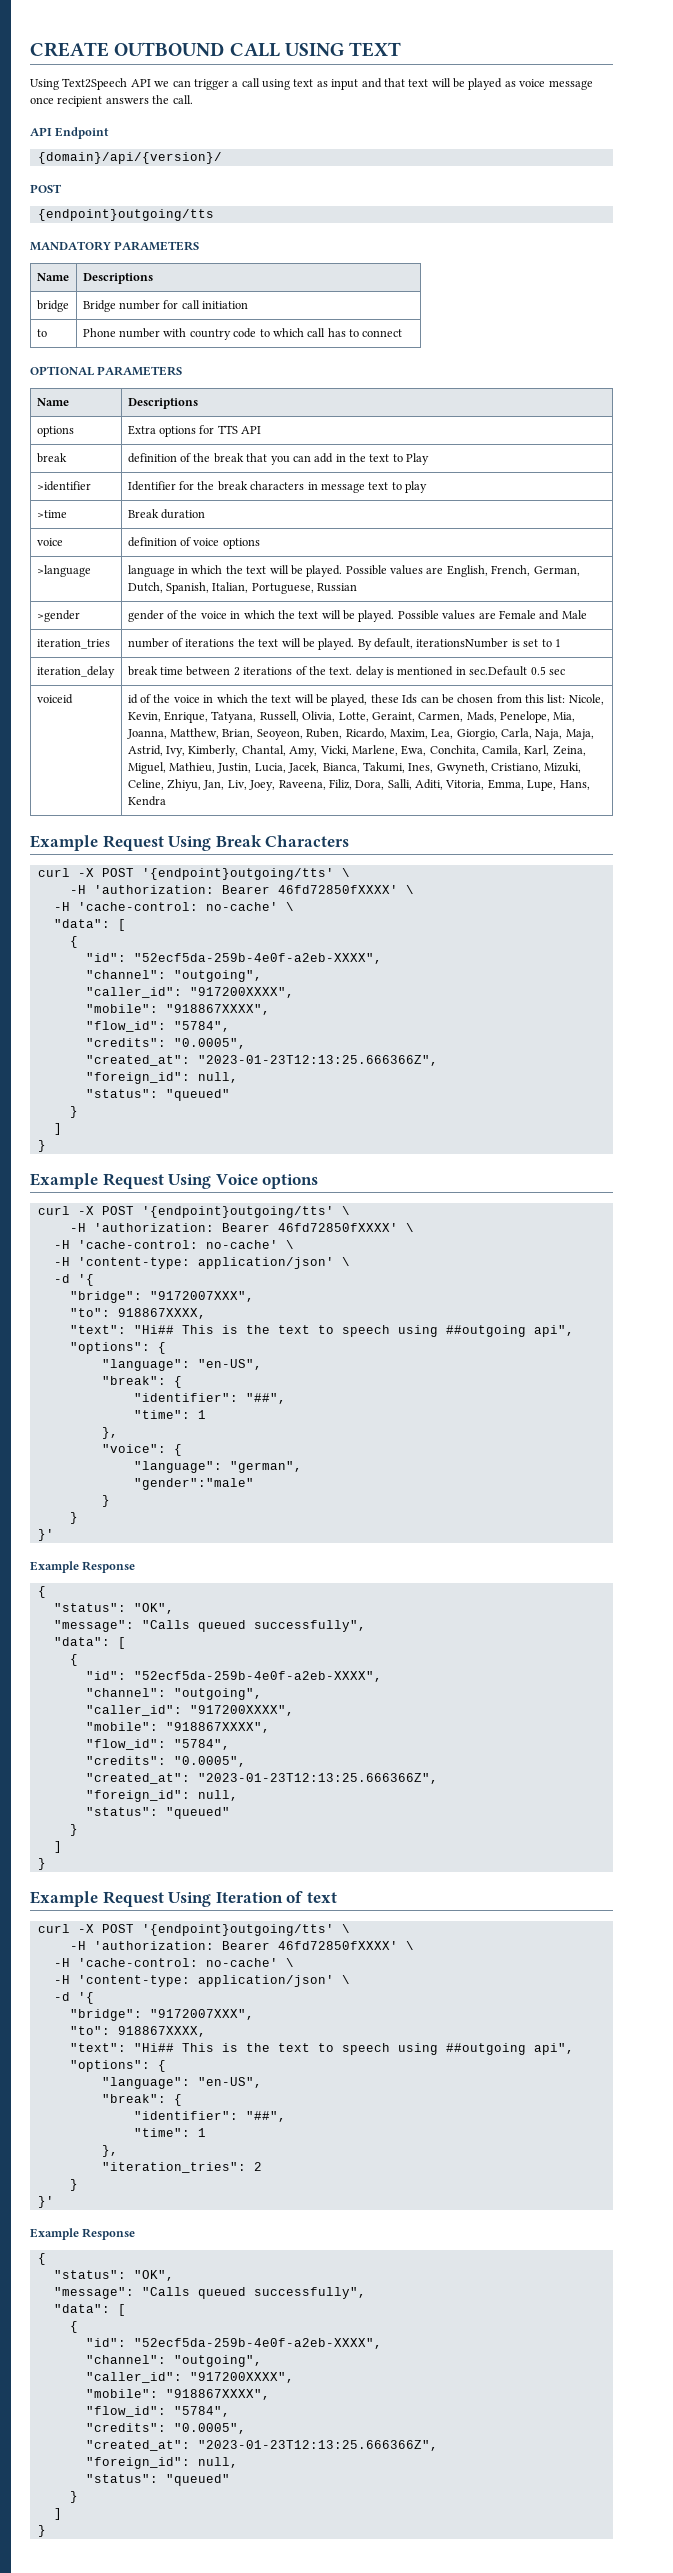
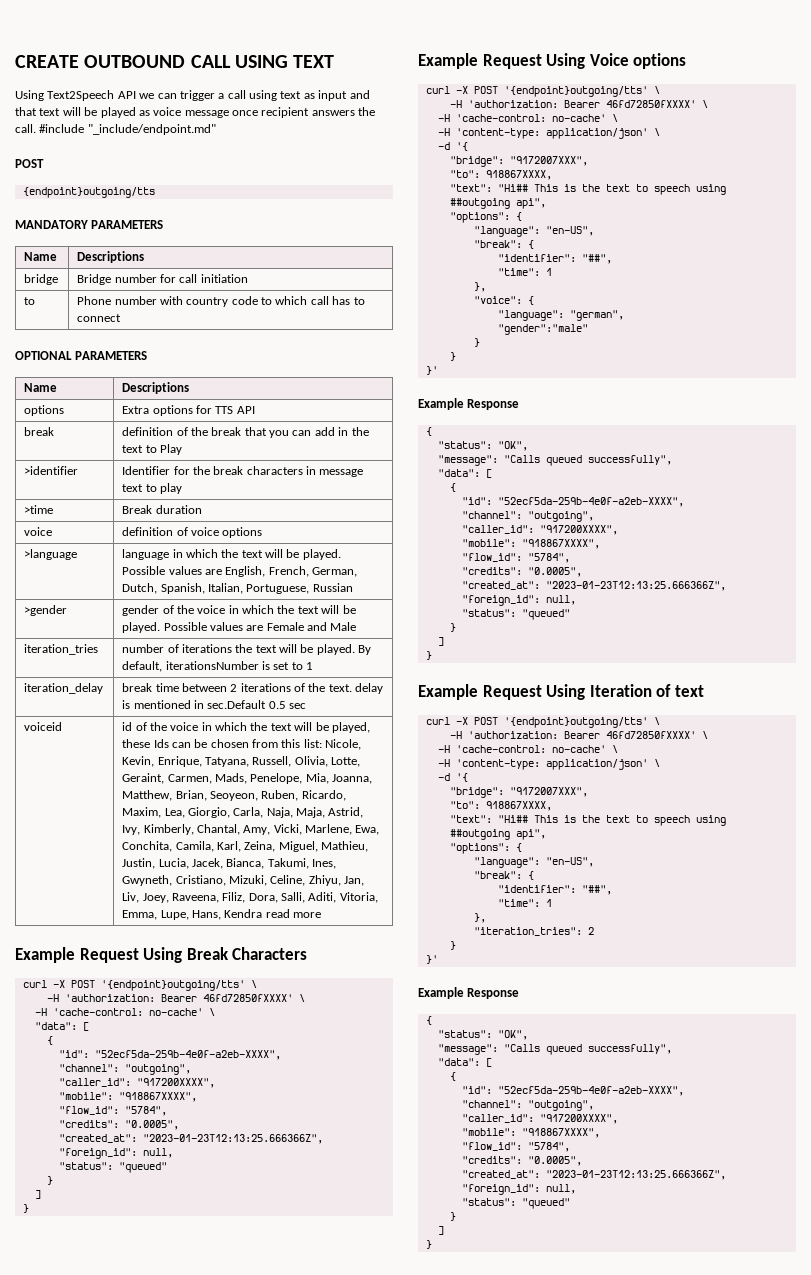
- Using Text2Speech API we can trigger a call using text as input and that text will be played as voice message once recipient answers the call.
- API Endpoint
- {domain}/api/{version}/
+ Using Text2Speech API we can trigger a call using text as input and that text will be played as voice message once recipient answers the call. #include "_include/endpoint.md"
- Nicole, Kevin, Enrique, Tatyana, Russell, Olivia, Lotte, Geraint, Carmen, Mads, Penelope, Mia, Joanna, Matthew, Brian, Seoyeon, Ruben, Ricardo, Maxim, Lea, Giorgio, Carla, Naja, Maja, Astrid, Ivy, Kimberly, Chantal, Amy, Vicki, Marlene, Ewa, Conchita, Camila, Karl, Zeina, Miguel, Mathieu, Justin, Lucia, Jacek, Bianca, Takumi, Ines, Gwyneth, Cristiano, Mizuki, Celine, Zhiyu, Jan, Liv, Joey, Raveena, Filiz, Dora, Salli, Aditi, Vitoria, Emma, Lupe, Hans, Kendra
+ Nicole, Kevin, Enrique, Tatyana, Russell, Olivia, Lotte, Geraint, Carmen, Mads, Penelope, Mia, Joanna, Matthew, Brian, Seoyeon, Ruben, Ricardo, Maxim, Lea, Giorgio, Carla, Naja, Maja, Astrid, Ivy, Kimberly, Chantal, Amy, Vicki, Marlene, Ewa, Conchita, Camila, Karl, Zeina, Miguel, Mathieu, Justin, Lucia, Jacek, Bianca, Takumi, Ines, Gwyneth, Cristiano, Mizuki, Celine, Zhiyu, Jan, Liv, Joey, Raveena, Filiz, Dora, Salli, Aditi, Vitoria, Emma, Lupe, Hans, Kendra read more

